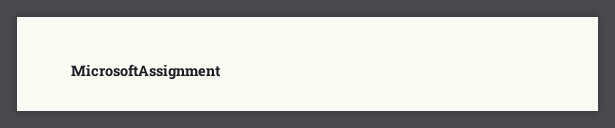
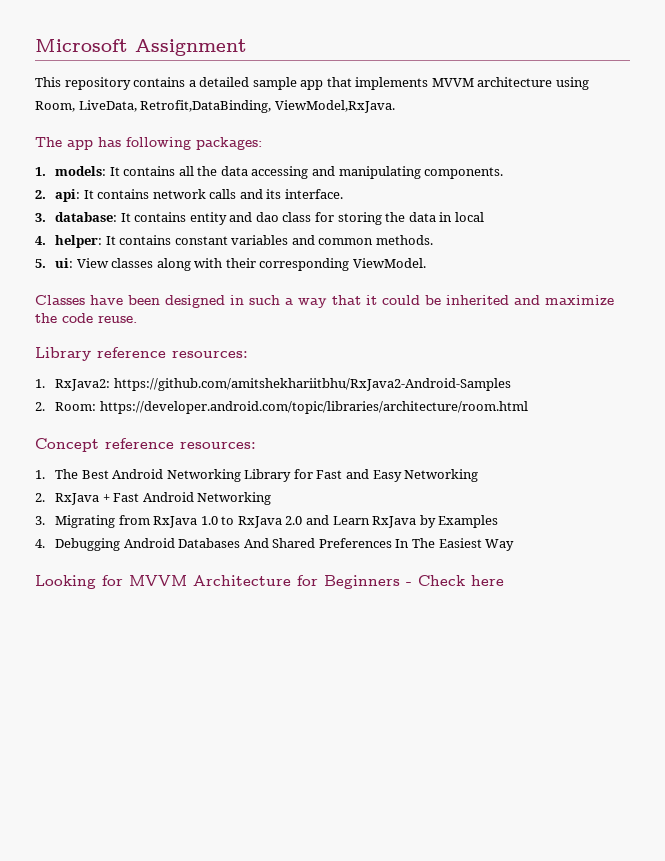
- MicrosoftAssignment
+ Microsoft Assignment
+ This repository contains a detailed sample app that implements MVVM architecture using Room, LiveData, Retrofit,DataBinding, ViewModel,RxJava.
+ The app has following packages:
+ 1. models: It contains all the data accessing and manipulating components.
+ 2. api: It contains network calls and its interface.
+ 3. database: It contains entity and dao class for storing the data in local
+ 4. helper: It contains constant variables and common methods.
+ 5. ui: View classes along with their corresponding ViewModel.
+ Classes have been designed in such a way that it could be inherited and maximize the code reuse.
+ Library reference resources:
+ 1. RxJava2: https://github.com/amitshekhariitbhu/RxJava2-Android-Samples
+ 2. Room: https://developer.android.com/topic/libraries/architecture/room.html
+ Concept reference resources:
+ 1. The Best Android Networking Library for Fast and Easy Networking
+ 2. RxJava + Fast Android Networking
+ 3. Migrating from RxJava 1.0 to RxJava 2.0 and Learn RxJava by Examples
+ 4. Debugging Android Databases And Shared Preferences In The Easiest Way
+ Looking for MVVM Architecture for Beginners - Check here

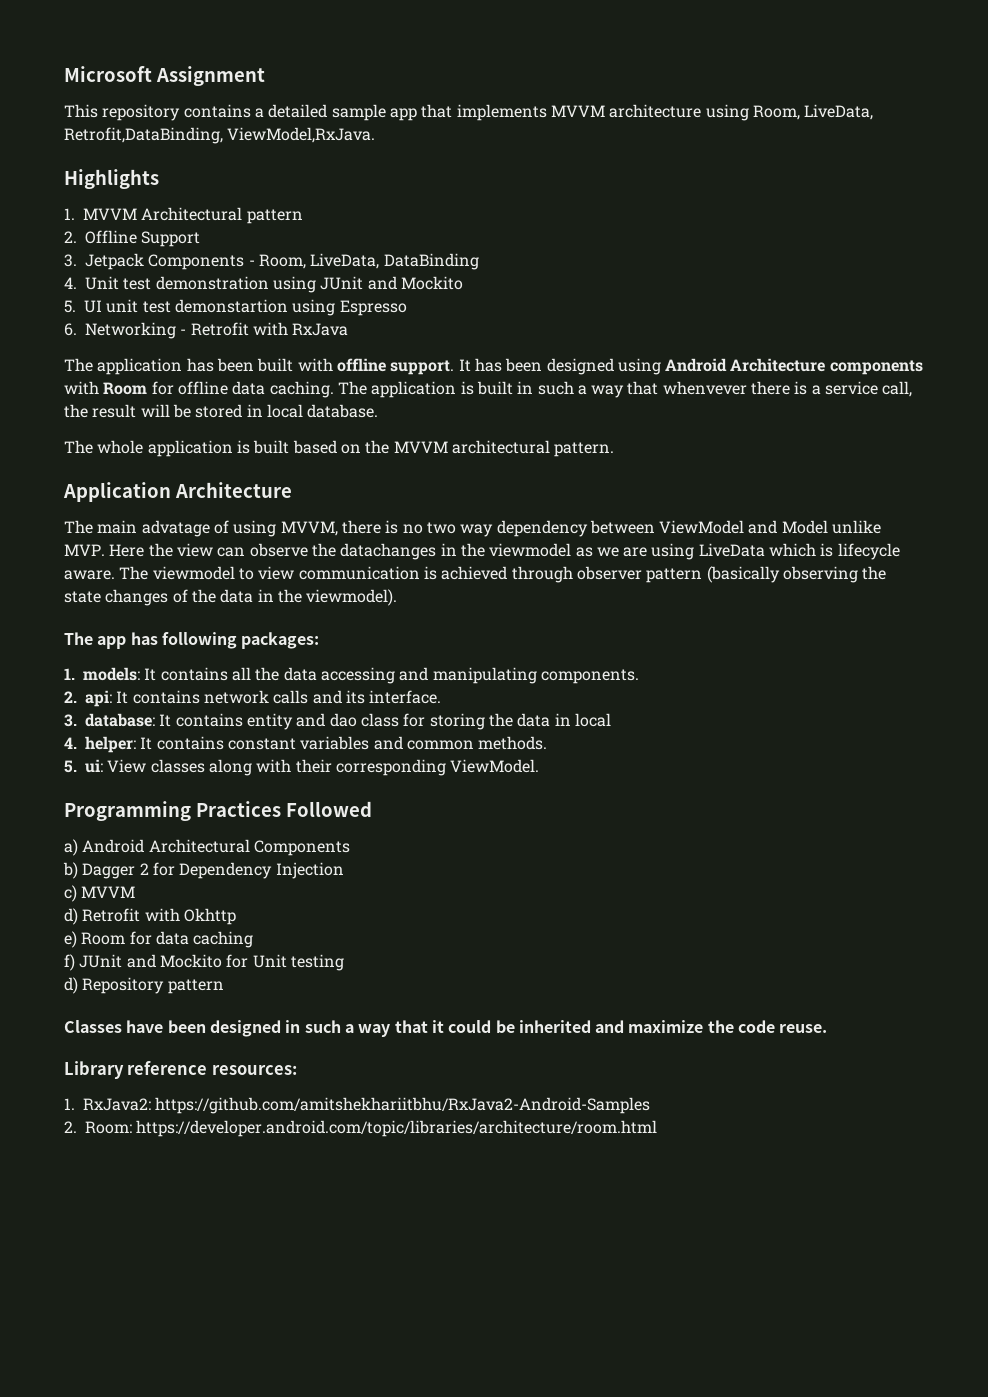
+ Highlights
+ 1. MVVM Architectural pattern
+ 2. Offline Support
+ 3. Jetpack Components - Room, LiveData, DataBinding
+ 4. Unit test demonstration using JUnit and Mockito
+ 5. UI unit test demonstartion using Espresso
+ 6. Networking - Retrofit with RxJava
+ The application has been built with offline support. It has been designed using Android Architecture components with Room for offline data caching. The application is built in such a way that whenvever there is a service call, the result will be stored in local database.
+ The whole application is built based on the MVVM architectural pattern.
+ Application Architecture
+ The main advatage of using MVVM, there is no two way dependency between ViewModel and Model unlike MVP. Here the view can observe the datachanges in the viewmodel as we are using LiveData which is lifecycle aware. The viewmodel to view communication is achieved through observer pattern (basically observing the state changes of the data in the viewmodel).
+ Programming Practices Followed
+ a) Android Architectural Components
+ b) Dagger 2 for Dependency Injection
+ c) MVVM
+ d) Retrofit with Okhttp
+ e) Room for data caching
+ f) JUnit and Mockito for Unit testing
+ d) Repository pattern
- Concept reference resources:
- 1. The Best Android Networking Library for Fast and Easy Networking
- 2. RxJava + Fast Android Networking
- 3. Migrating from RxJava 1.0 to RxJava 2.0 and Learn RxJava by Examples
- 4. Debugging Android Databases And Shared Preferences In The Easiest Way
- Looking for MVVM Architecture for Beginners - Check here

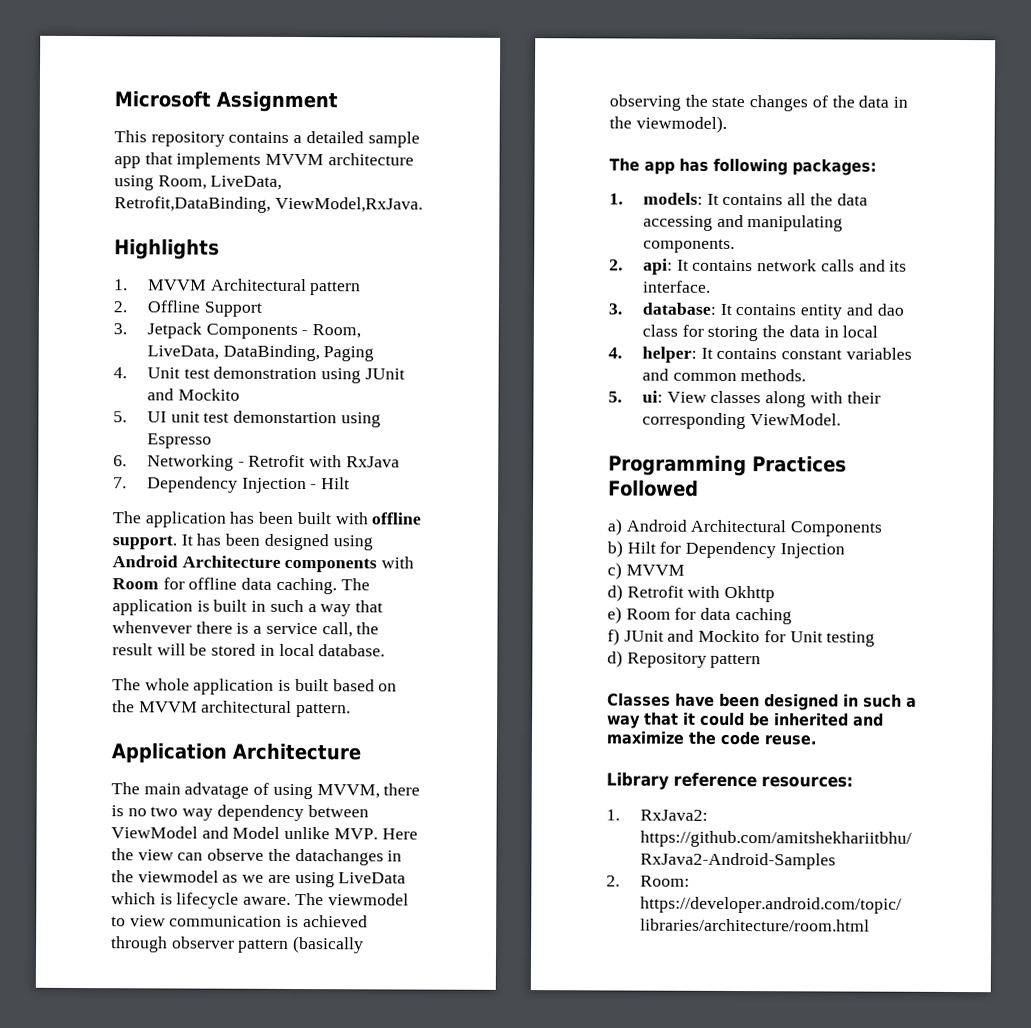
- 3. Jetpack Components - Room, LiveData, DataBinding
+ 3. Jetpack Components - Room, LiveData, DataBinding, Paging
+ 7. Dependency Injection - Hilt
- b) Dagger 2 for Dependency Injection
+ b) Hilt for Dependency Injection

